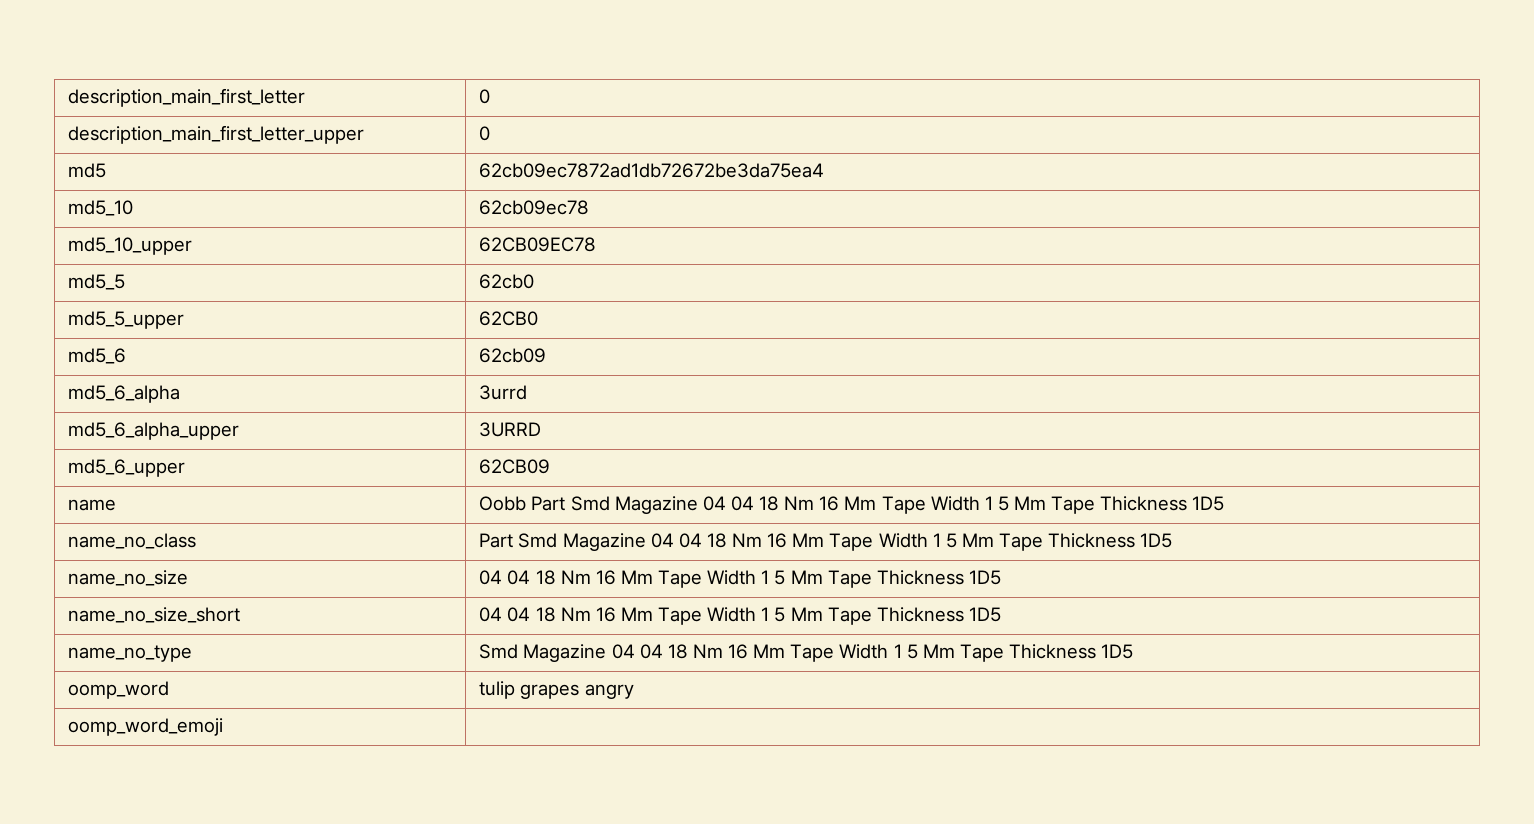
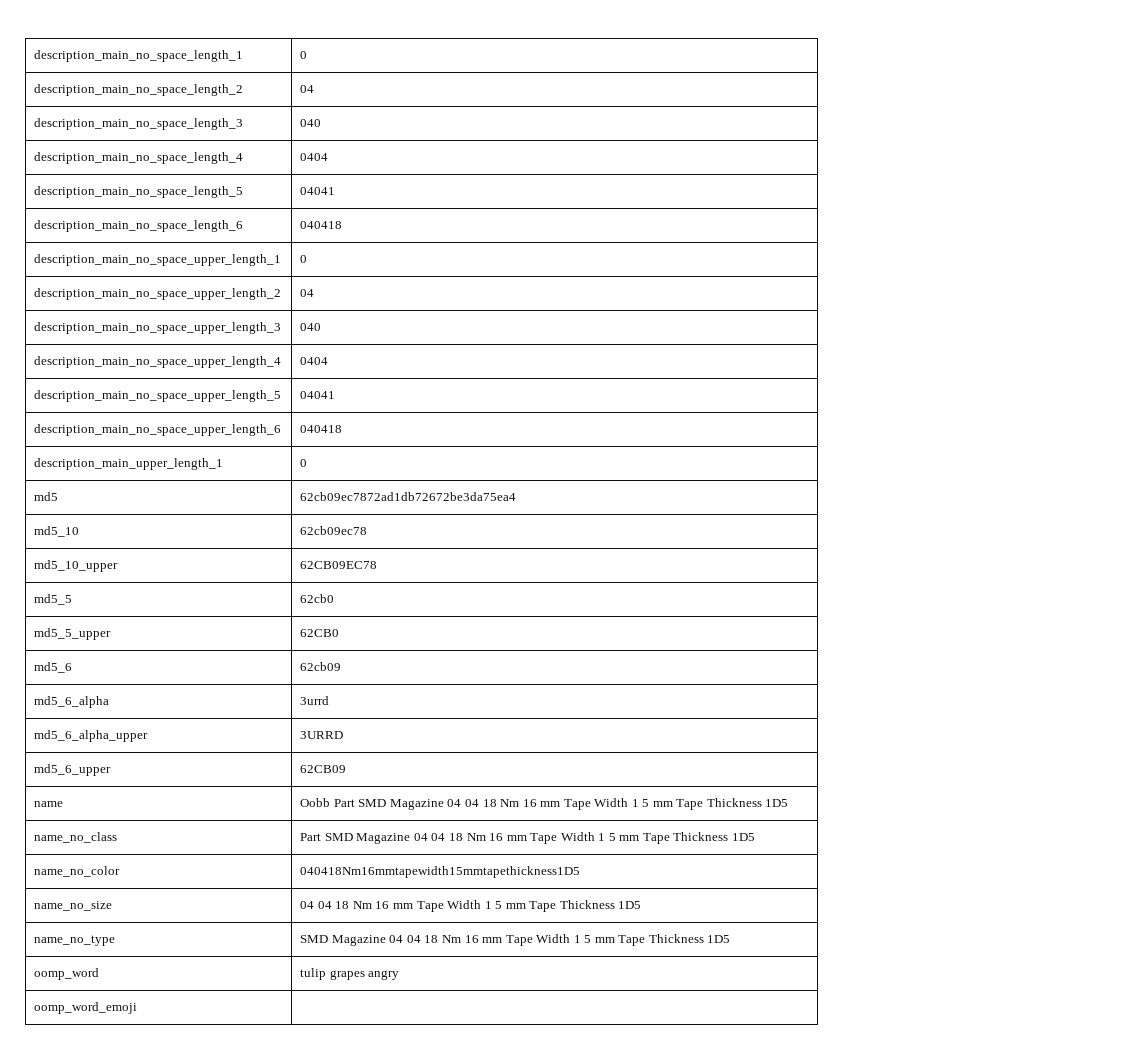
- description_main_first_letter | 0
- description_main_first_letter_upper | 0
+ description_main_no_space_length_1 | 0
+ description_main_no_space_length_2 | 04
+ description_main_no_space_length_3 | 040
+ description_main_no_space_length_4 | 0404
+ description_main_no_space_length_5 | 04041
+ description_main_no_space_length_6 | 040418
+ description_main_no_space_upper_length_1 | 0
+ description_main_no_space_upper_length_2 | 04
+ description_main_no_space_upper_length_3 | 040
+ description_main_no_space_upper_length_4 | 0404
+ description_main_no_space_upper_length_5 | 04041
+ description_main_no_space_upper_length_6 | 040418
+ description_main_upper_length_1 | 0
- name | Oobb Part Smd Magazine 04 04 18 Nm 16 Mm Tape Width 1 5 Mm Tape Thickness 1D5
+ name | Oobb Part SMD Magazine 04 04 18 Nm 16 mm Tape Width 1 5 mm Tape Thickness 1D5
- name_no_class | Part Smd Magazine 04 04 18 Nm 16 Mm Tape Width 1 5 Mm Tape Thickness 1D5
+ name_no_class | Part SMD Magazine 04 04 18 Nm 16 mm Tape Width 1 5 mm Tape Thickness 1D5
+ name_no_color | 040418Nm16mmtapewidth15mmtapethickness1D5
- name_no_size | 04 04 18 Nm 16 Mm Tape Width 1 5 Mm Tape Thickness 1D5
- name_no_size_short | 04 04 18 Nm 16 Mm Tape Width 1 5 Mm Tape Thickness 1D5
+ name_no_size | 04 04 18 Nm 16 mm Tape Width 1 5 mm Tape Thickness 1D5
- name_no_type | Smd Magazine 04 04 18 Nm 16 Mm Tape Width 1 5 Mm Tape Thickness 1D5
+ name_no_type | SMD Magazine 04 04 18 Nm 16 mm Tape Width 1 5 mm Tape Thickness 1D5

